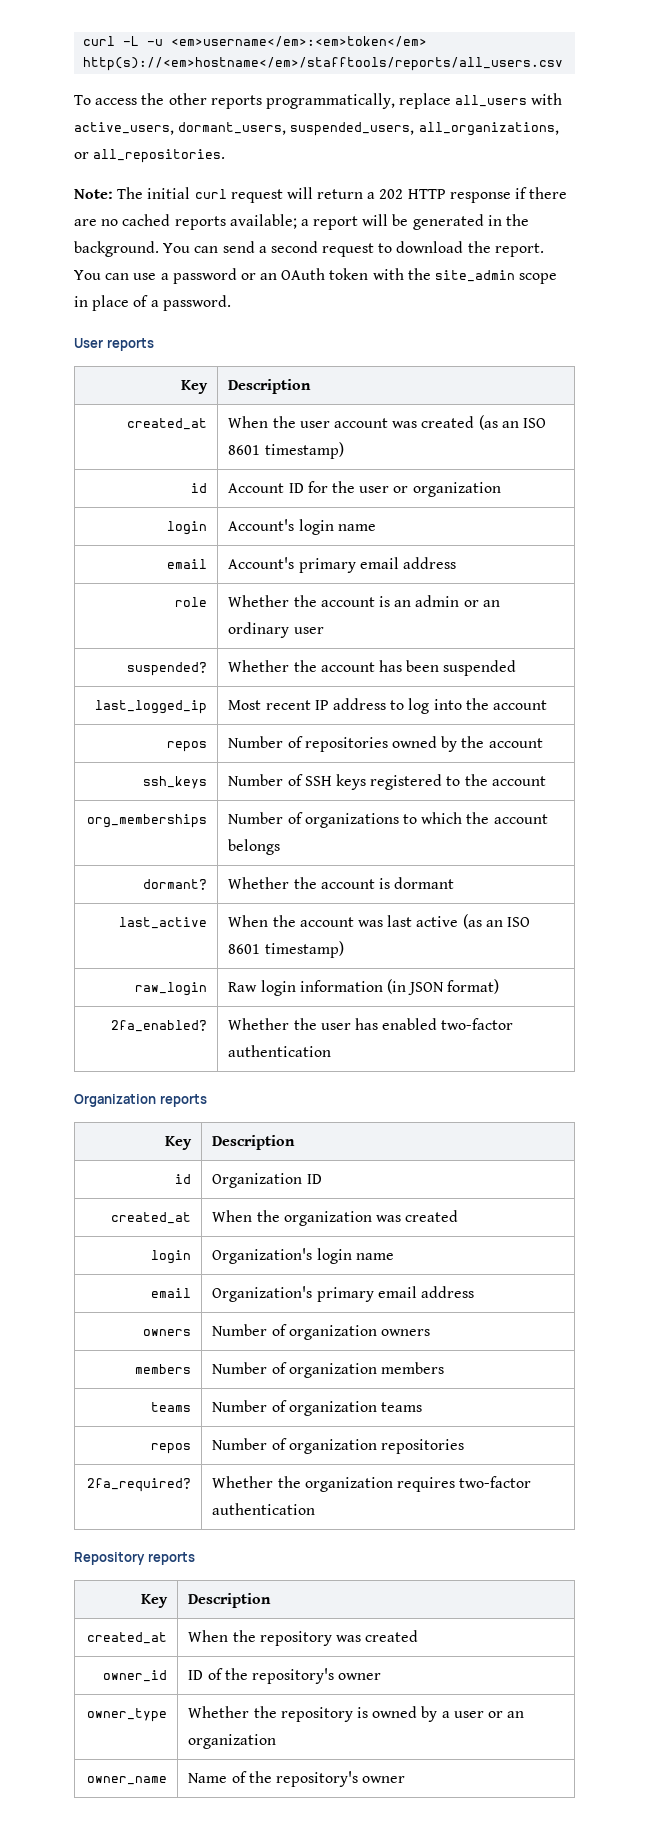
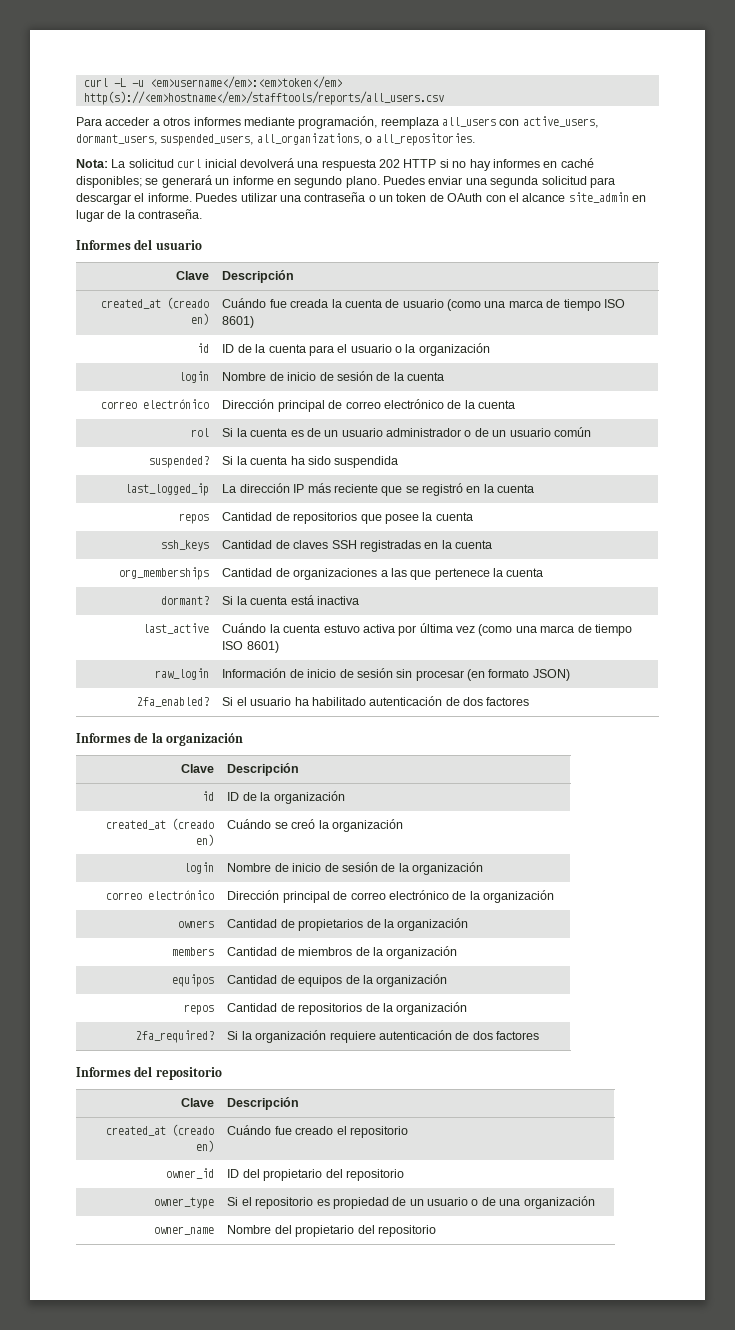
- To access the other reports programmatically, replace all_users with active_users, dormant_users, suspended_users, all_organizations, or all_repositories.
+ Para acceder a otros informes mediante programación, reemplaza all_users con active_users, dormant_users, suspended_users, all_organizations, o all_repositories.
- Note: The initial curl request will return a 202 HTTP response if there are no cached reports available; a report will be generated in the background. You can send a second request to download the report. You can use a password or an OAuth token with the site_admin scope in place of a password.
- User reports
- Key | Description
- created_at | When the user account was created (as an ISO 8601 timestamp)
- id | Account ID for the user or organization
- login | Account's login name
- email | Account's primary email address
- role | Whether the account is an admin or an ordinary user
- suspended? | Whether the account has been suspended
- last_logged_ip | Most recent IP address to log into the account
- repos | Number of repositories owned by the account
- ssh_keys | Number of SSH keys registered to the account
- org_memberships | Number of organizations to which the account belongs
- dormant? | Whether the account is dormant
- last_active | When the account was last active (as an ISO 8601 timestamp)
- raw_login | Raw login information (in JSON format)
- 2fa_enabled? | Whether the user has enabled two-factor authentication
- Organization reports
- Key | Description
- id | Organization ID
- created_at | When the organization was created
- login | Organization's login name
- email | Organization's primary email address
- owners | Number of organization owners
- members | Number of organization members
- teams | Number of organization teams
- repos | Number of organization repositories
- 2fa_required? | Whether the organization requires two-factor authentication
- Repository reports
- Key | Description
- created_at | When the repository was created
- owner_id | ID of the repository's owner
- owner_type | Whether the repository is owned by a user or an organization
- owner_name | Name of the repository's owner
+ Nota: La solicitud curl inicial devolverá una respuesta 202 HTTP si no hay informes en caché disponibles; se generará un informe en segundo plano. Puedes enviar una segunda solicitud para descargar el informe. Puedes utilizar una contraseña o un token de OAuth con el alcance site_admin en lugar de la contraseña.
+ Informes del usuario
+ Clave | Descripción
+ created_at (creado en) | Cuándo fue creada la cuenta de usuario (como una marca de tiempo ISO 8601)
+ id | ID de la cuenta para el usuario o la organización
+ login | Nombre de inicio de sesión de la cuenta
+ correo electrónico | Dirección principal de correo electrónico de la cuenta
+ rol | Si la cuenta es de un usuario administrador o de un usuario común
+ suspended? | Si la cuenta ha sido suspendida
+ last_logged_ip | La dirección IP más reciente que se registró en la cuenta
+ repos | Cantidad de repositorios que posee la cuenta
+ ssh_keys | Cantidad de claves SSH registradas en la cuenta
+ org_memberships | Cantidad de organizaciones a las que pertenece la cuenta
+ dormant? | Si la cuenta está inactiva
+ last_active | Cuándo la cuenta estuvo activa por última vez (como una marca de tiempo ISO 8601)
+ raw_login | Información de inicio de sesión sin procesar (en formato JSON)
+ 2fa_enabled? | Si el usuario ha habilitado autenticación de dos factores
+ Informes de la organización
+ Clave | Descripción
+ id | ID de la organización
+ created_at (creado en) | Cuándo se creó la organización
+ login | Nombre de inicio de sesión de la organización
+ correo electrónico | Dirección principal de correo electrónico de la organización
+ owners | Cantidad de propietarios de la organización
+ members | Cantidad de miembros de la organización
+ equipos | Cantidad de equipos de la organización
+ repos | Cantidad de repositorios de la organización
+ 2fa_required? | Si la organización requiere autenticación de dos factores
+ Informes del repositorio
+ Clave | Descripción
+ created_at (creado en) | Cuándo fue creado el repositorio
+ owner_id | ID del propietario del repositorio
+ owner_type | Si el repositorio es propiedad de un usuario o de una organización
+ owner_name | Nombre del propietario del repositorio

